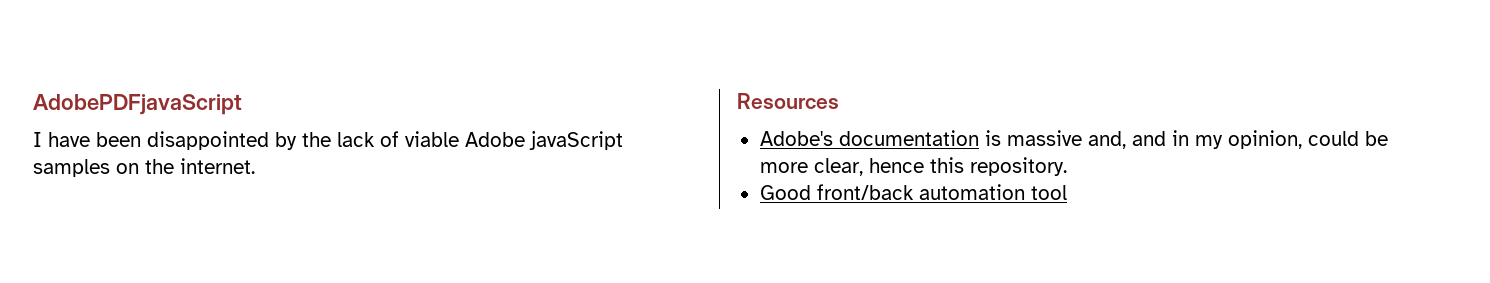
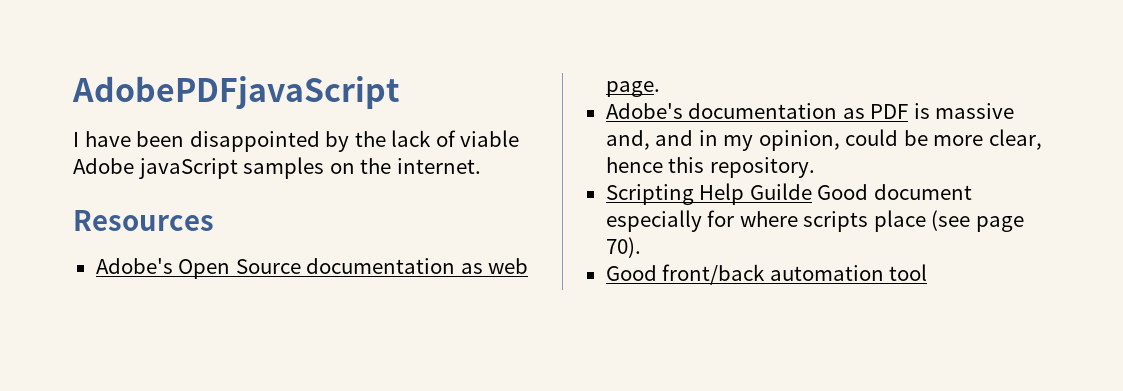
- Adobe's documentation is massive and, and in my opinion, could be more clear, hence this repository.
+ Adobe's Open Source documentation as web page.
+ Adobe's documentation as PDF is massive and, and in my opinion, could be more clear, hence this repository.
+ Scripting Help Guilde Good document especially for where scripts place (see page 70).

